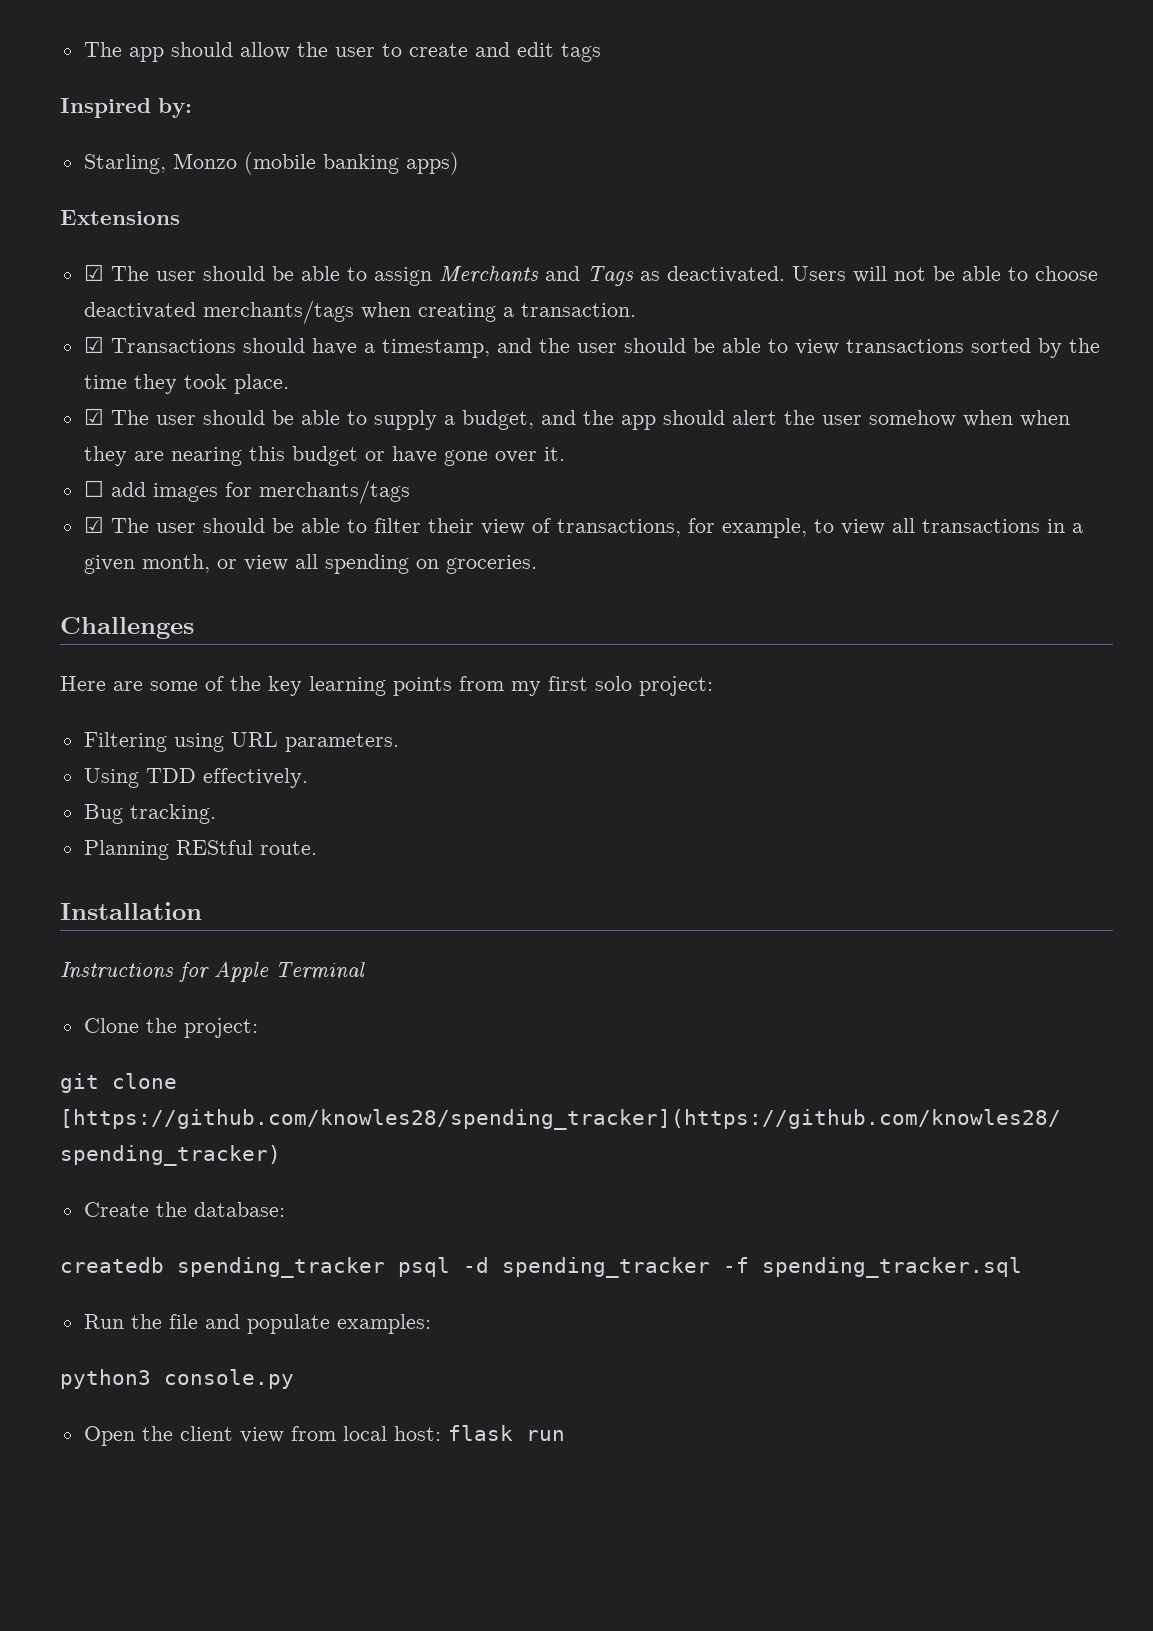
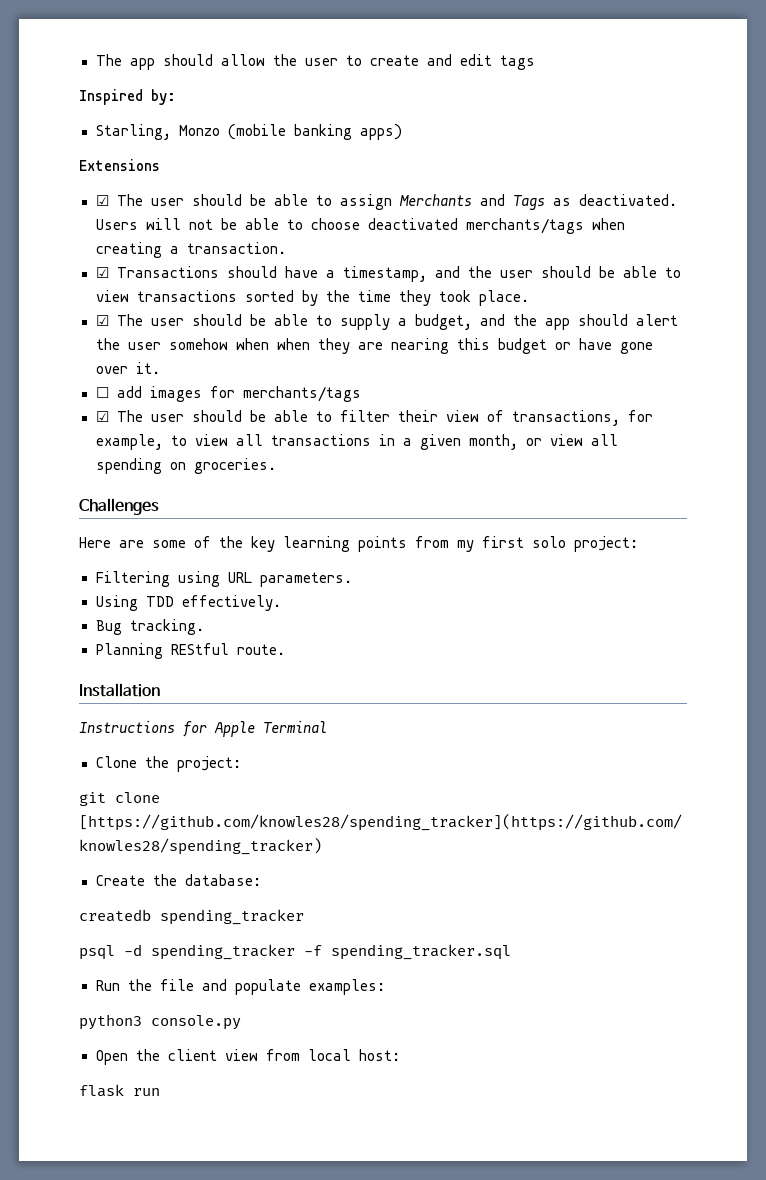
- createdb spending_tracker psql -d spending_tracker -f spending_tracker.sql
+ createdb spending_tracker
+ psql -d spending_tracker -f spending_tracker.sql
- Open the client view from local host: flask run
+ Open the client view from local host:
+ flask run

